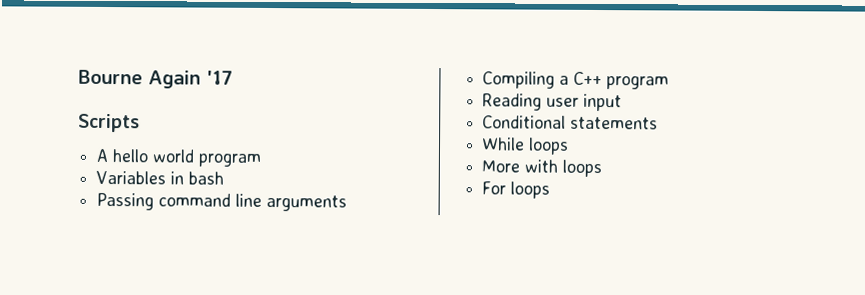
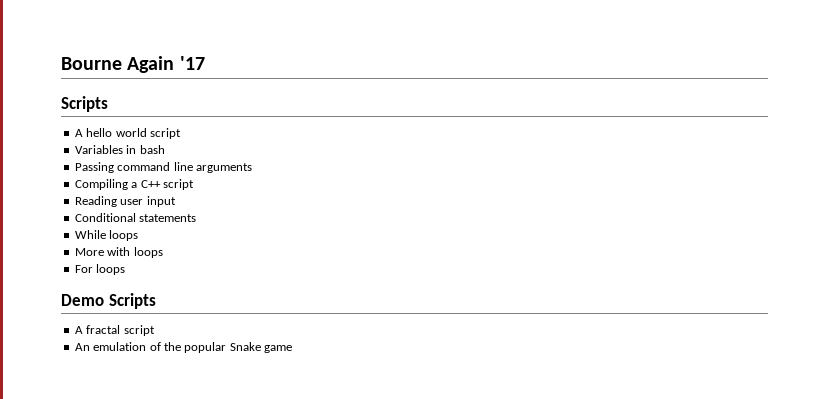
- A hello world program
+ A hello world script
- Compiling a C++ program
+ Compiling a C++ script
+ Demo Scripts
+ A fractal script
+ An emulation of the popular Snake game

